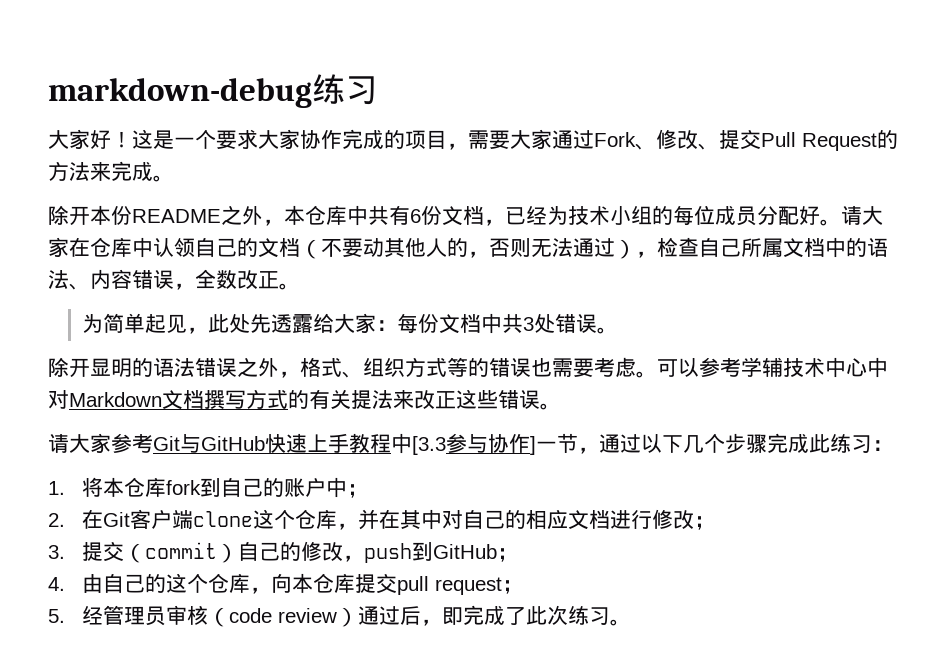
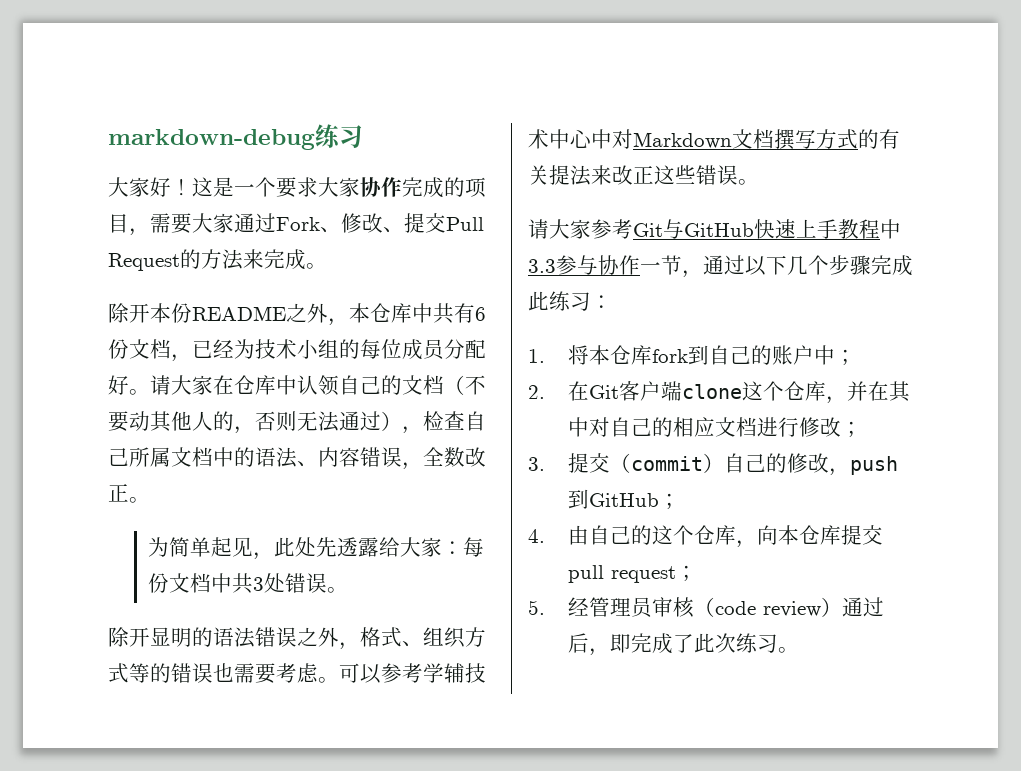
- 请大家参考Git与GitHub快速上手教程中[3.3参与协作]一节，通过以下几个步骤完成此练习：
+ 请大家参考Git与GitHub快速上手教程中3.3参与协作一节，通过以下几个步骤完成此练习：

